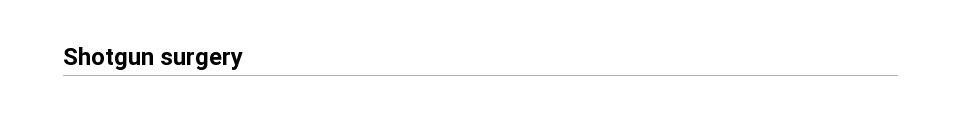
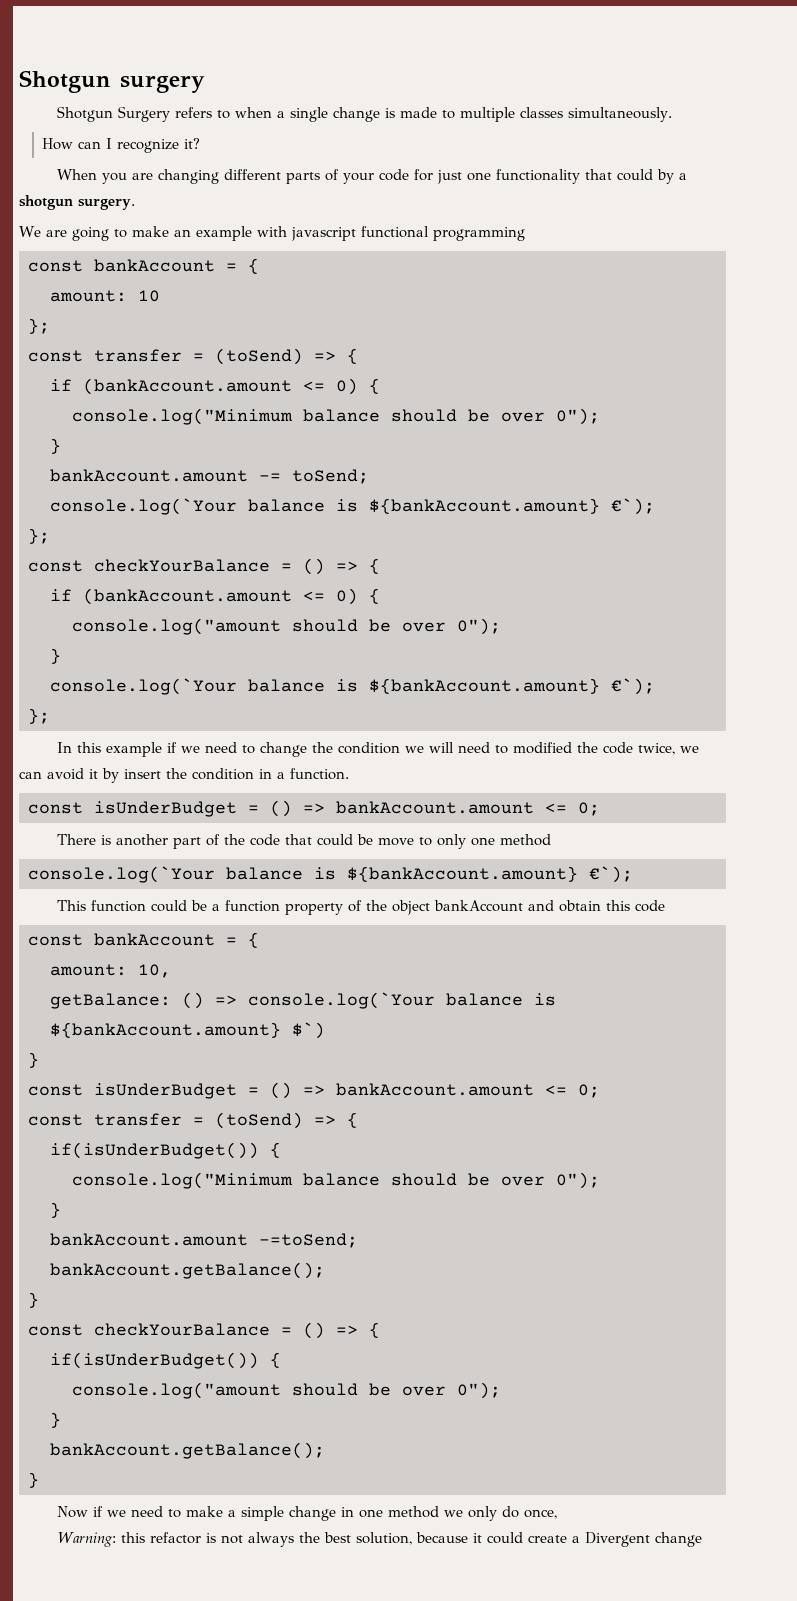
+ Shotgun Surgery refers to when a single change is made to multiple classes simultaneously.
+ How can I recognize it?
+ When you are changing different parts of your code for just one functionality that could by a shotgun surgery.
+ We are going to make an example with javascript functional programming
+ const bankAccount = {
+ amount: 10
+ };
+ const transfer = (toSend) => {
+ if (bankAccount.amount <= 0) {
+ console.log("Minimum balance should be over 0");
+ }
+ bankAccount.amount -= toSend;
+ console.log(`Your balance is ${bankAccount.amount} €`);
+ };
+ const checkYourBalance = () => {
+ if (bankAccount.amount <= 0) {
+ console.log("amount should be over 0");
+ }
+ console.log(`Your balance is ${bankAccount.amount} €`);
+ };
+ In this example if we need to change the condition we will need to modified the code twice, we can avoid it by insert the condition in a function.
+ const isUnderBudget = () => bankAccount.amount <= 0;
+ There is another part of the code that could be move to only one method
+ console.log(`Your balance is ${bankAccount.amount} €`);
+ This function could be a function property of the object bankAccount and obtain this code
+ const bankAccount = {
+ amount: 10,
+ getBalance: () => console.log(`Your balance is ${bankAccount.amount} $`)
+ }
+ const isUnderBudget = () => bankAccount.amount <= 0;
+ const transfer = (toSend) => {
+ if(isUnderBudget()) {
+ console.log("Minimum balance should be over 0");
+ }
+ bankAccount.amount -=toSend;
+ bankAccount.getBalance();
+ }
+ const checkYourBalance = () => {
+ if(isUnderBudget()) {
+ console.log("amount should be over 0");
+ }
+ bankAccount.getBalance();
+ }
+ Now if we need to make a simple change in one method we only do once,
+ Warning: this refactor is not always the best solution, because it could create a Divergent change

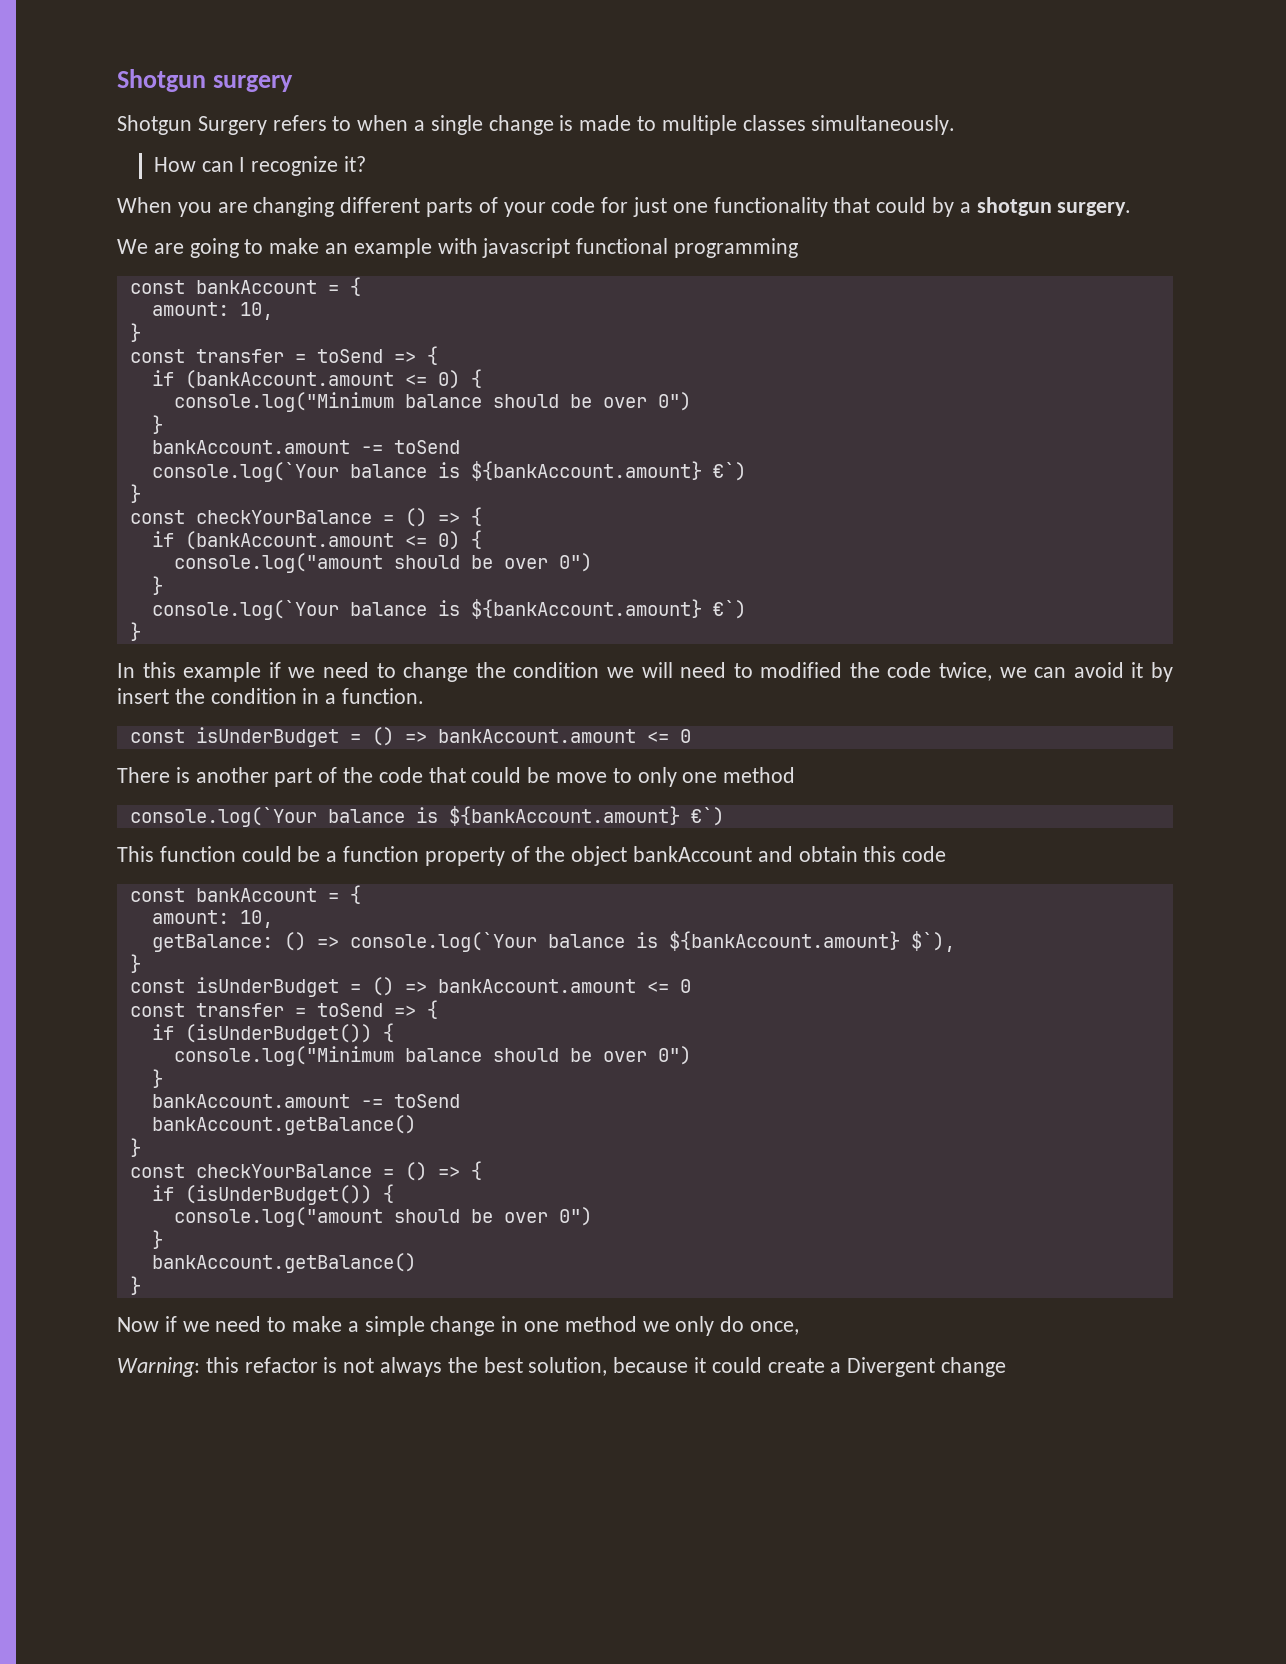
  We are going to make an example with javascript functional programming
  const bankAccount = {
- amount: 10
- };
- const transfer = (toSend) => {
+ amount: 10,
+ }
+ const transfer = toSend => {
  if (bankAccount.amount <= 0) {
- console.log("Minimum balance should be over 0");
+ console.log("Minimum balance should be over 0")
  }
- bankAccount.amount -= toSend;
- console.log(`Your balance is ${bankAccount.amount} €`);
- };
+ bankAccount.amount -= toSend
+ console.log(`Your balance is ${bankAccount.amount} €`)
+ }
  const checkYourBalance = () => {
  if (bankAccount.amount <= 0) {
- console.log("amount should be over 0");
+ console.log("amount should be over 0")
  }
- console.log(`Your balance is ${bankAccount.amount} €`);
- };
+ console.log(`Your balance is ${bankAccount.amount} €`)
+ }
  In this example if we need to change the condition we will need to modified the code twice, we can avoid it by insert the condition in a function.
- const isUnderBudget = () => bankAccount.amount <= 0;
+ const isUnderBudget = () => bankAccount.amount <= 0
  There is another part of the code that could be move to only one method
- console.log(`Your balance is ${bankAccount.amount} €`);
+ console.log(`Your balance is ${bankAccount.amount} €`)
- getBalance: () => console.log(`Your balance is ${bankAccount.amount} $`)
+ getBalance: () => console.log(`Your balance is ${bankAccount.amount} $`),
  }
- const isUnderBudget = () => bankAccount.amount <= 0;
- const transfer = (toSend) => {
- if(isUnderBudget()) {
- console.log("Minimum balance should be over 0");
+ const isUnderBudget = () => bankAccount.amount <= 0
+ const transfer = toSend => {
+ if (isUnderBudget()) {
+ console.log("Minimum balance should be over 0")
  }
- bankAccount.amount -=toSend;
- bankAccount.getBalance();
+ bankAccount.amount -= toSend
+ bankAccount.getBalance()
  }
  const checkYourBalance = () => {
- if(isUnderBudget()) {
- console.log("amount should be over 0");
+ if (isUnderBudget()) {
+ console.log("amount should be over 0")
  }
- bankAccount.getBalance();
+ bankAccount.getBalance()

